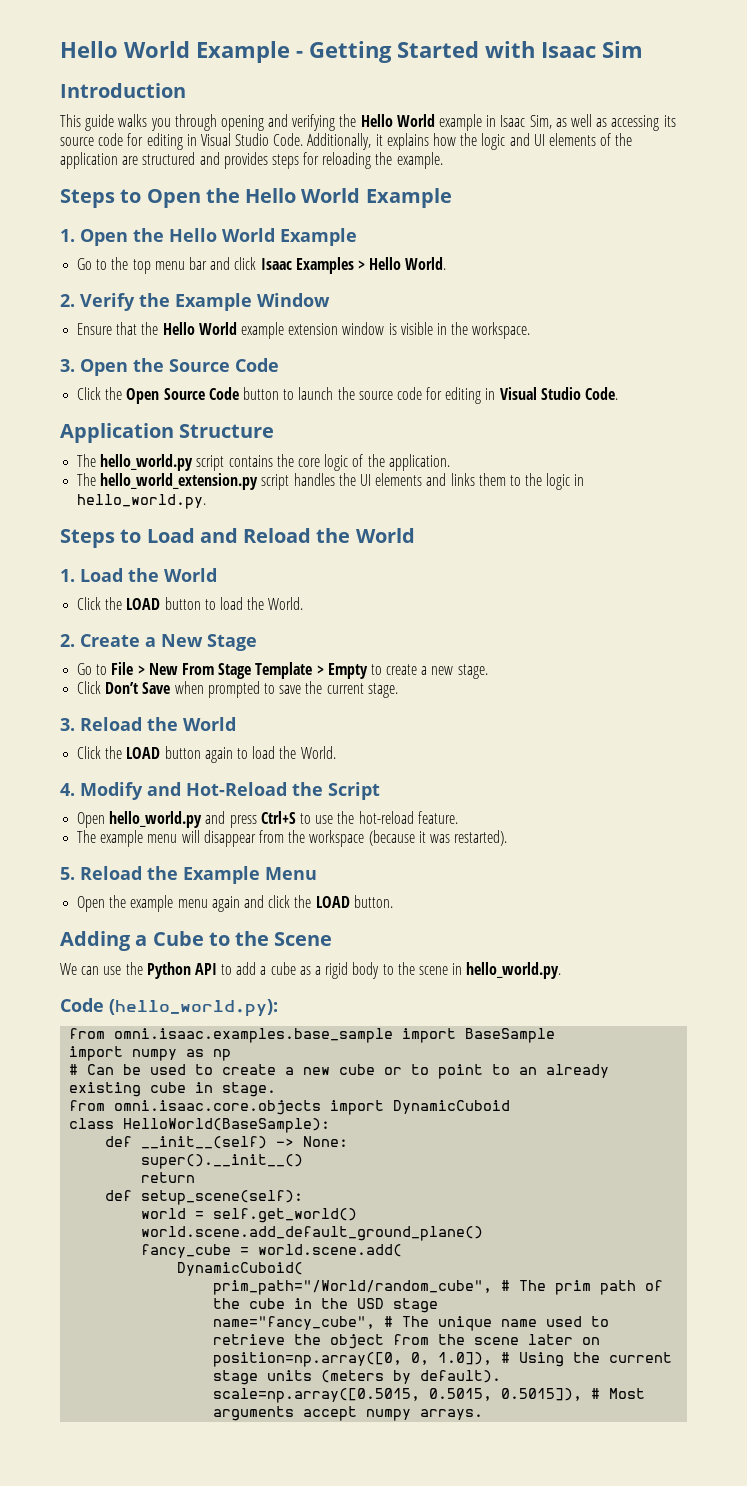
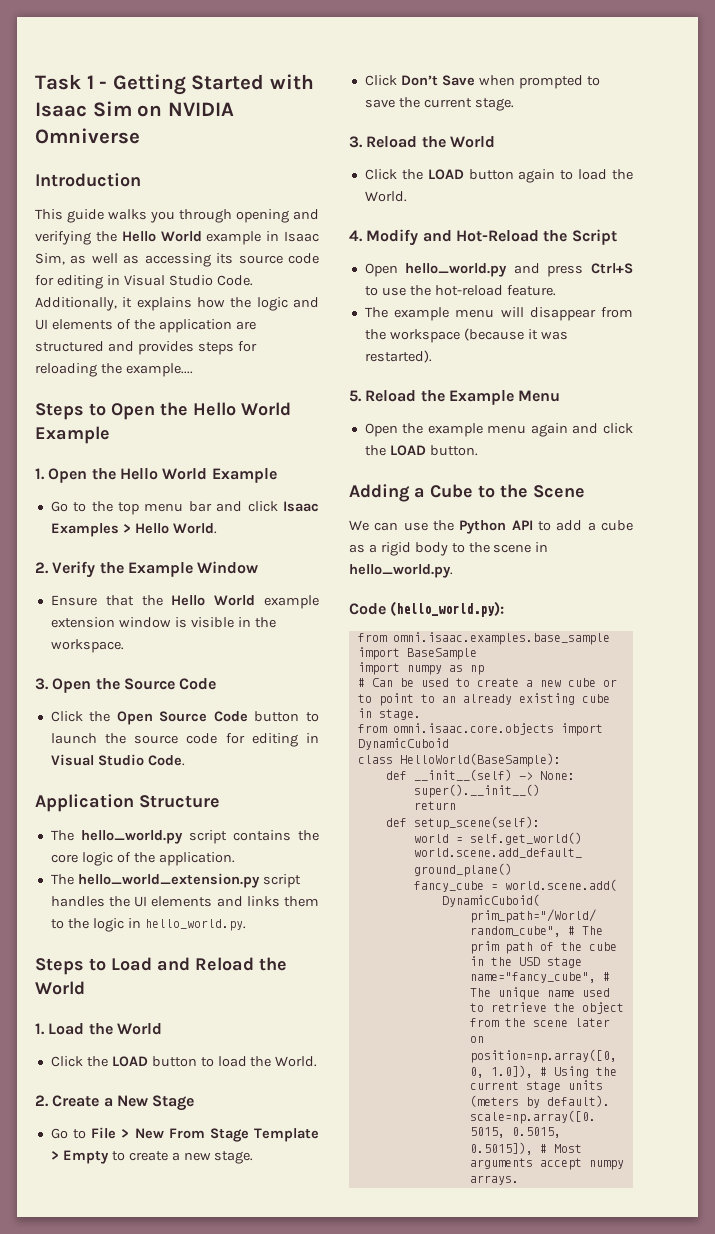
- Hello World Example - Getting Started with Isaac Sim
+ Task 1 - Getting Started with Isaac Sim on NVIDIA Omniverse
- Additionally, it explains how the logic and UI elements of the application are structured and provides steps for reloading the example.
+ Additionally, it explains how the logic and UI elements of the application are structured and provides steps for reloading the example....

